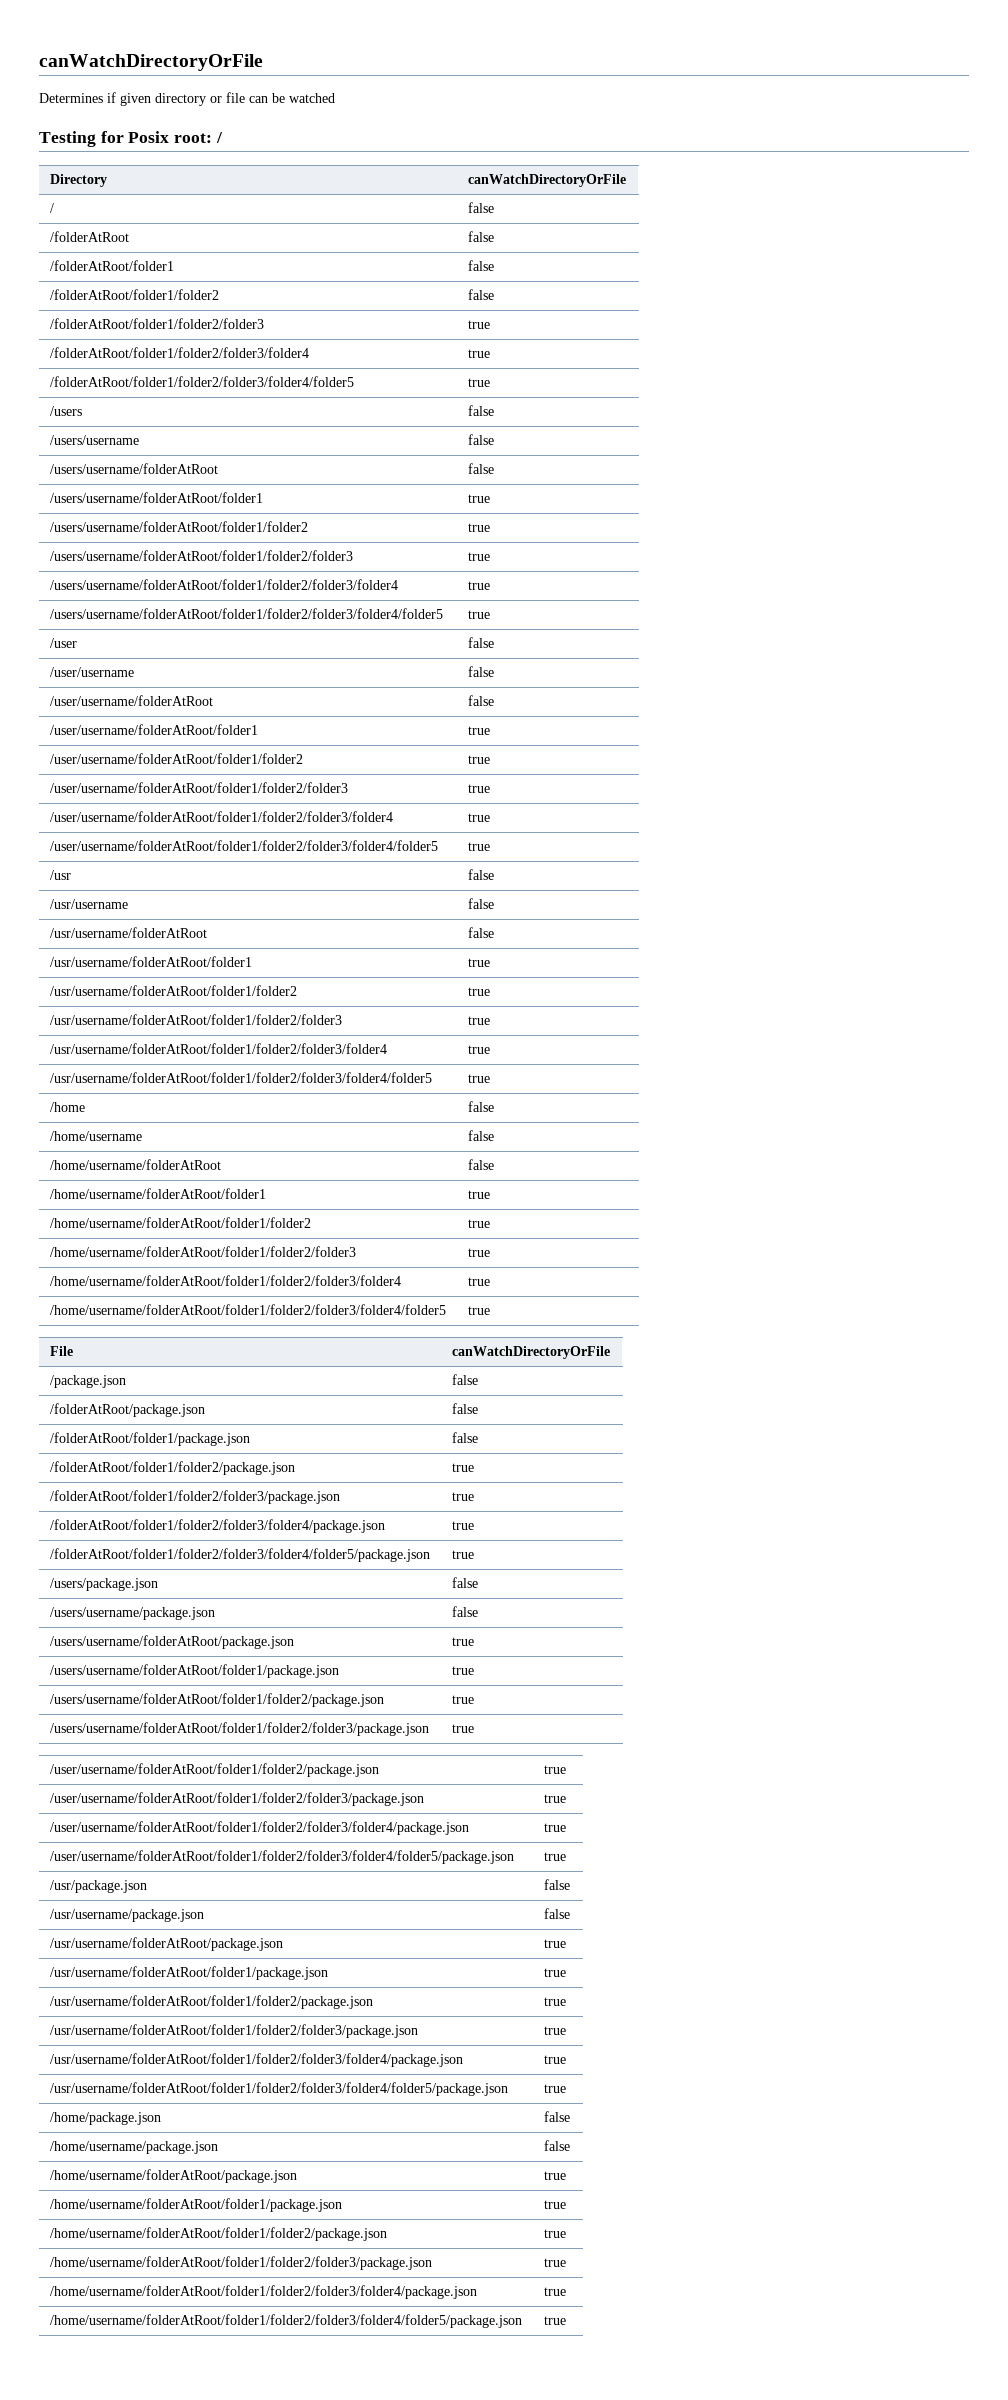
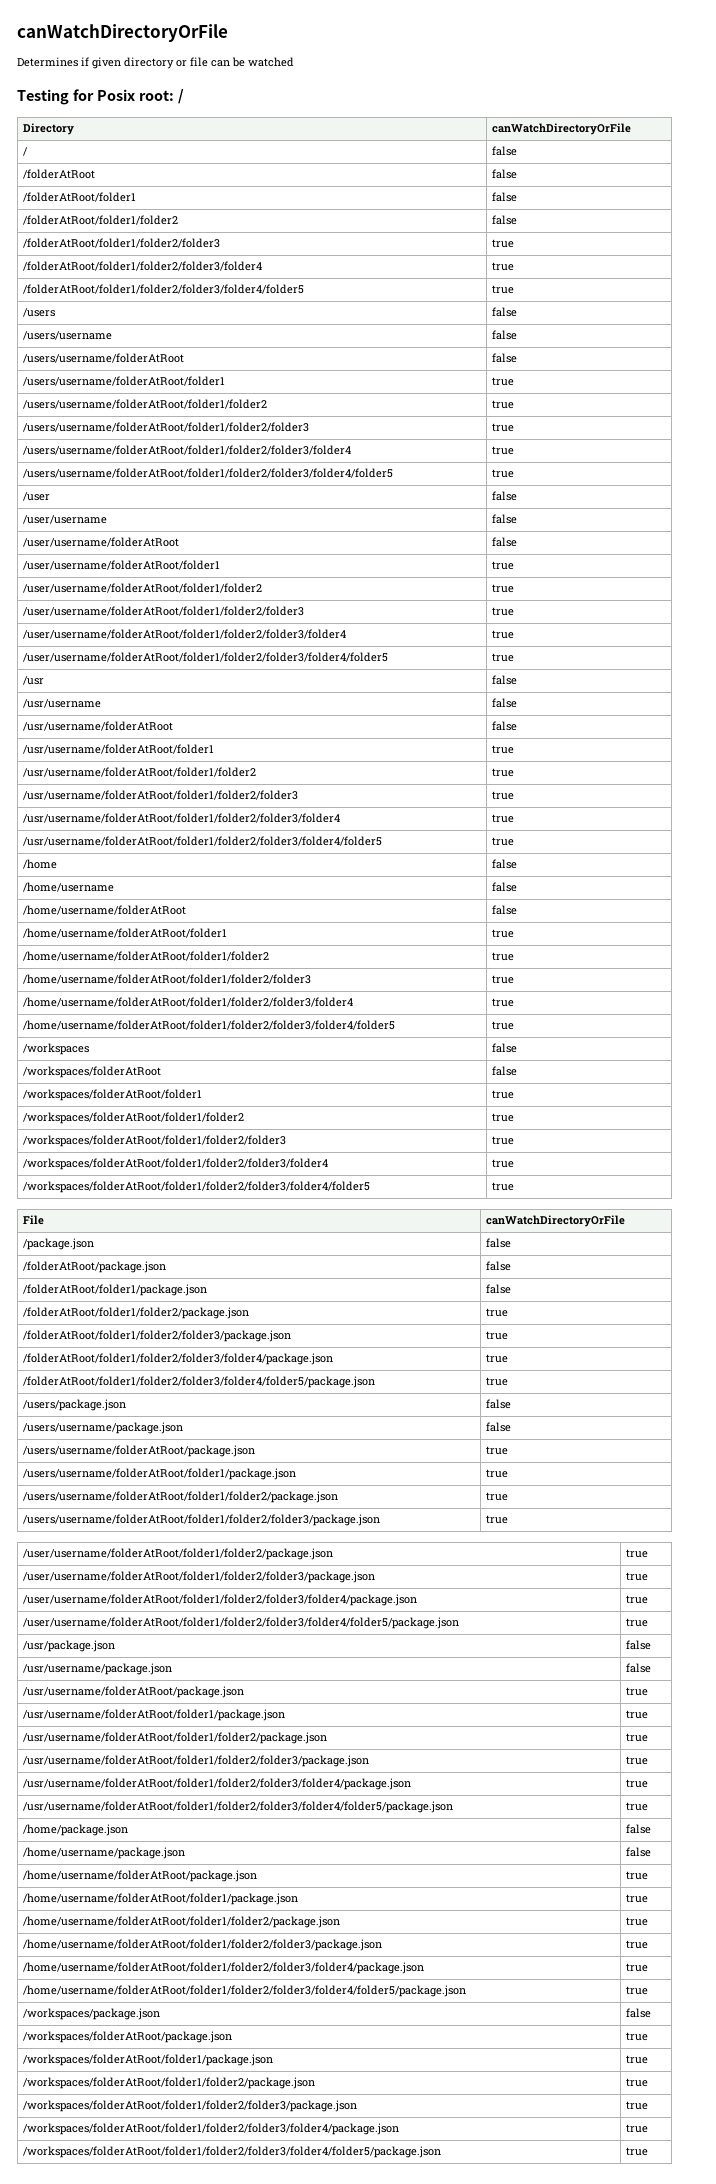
+ /workspaces | false
+ /workspaces/folderAtRoot | false
+ /workspaces/folderAtRoot/folder1 | true
+ /workspaces/folderAtRoot/folder1/folder2 | true
+ /workspaces/folderAtRoot/folder1/folder2/folder3 | true
+ /workspaces/folderAtRoot/folder1/folder2/folder3/folder4 | true
+ /workspaces/folderAtRoot/folder1/folder2/folder3/folder4/folder5 | true
+ /workspaces/package.json | false
+ /workspaces/folderAtRoot/package.json | true
+ /workspaces/folderAtRoot/folder1/package.json | true
+ /workspaces/folderAtRoot/folder1/folder2/package.json | true
+ /workspaces/folderAtRoot/folder1/folder2/folder3/package.json | true
+ /workspaces/folderAtRoot/folder1/folder2/folder3/folder4/package.json | true
+ /workspaces/folderAtRoot/folder1/folder2/folder3/folder4/folder5/package.json | true

